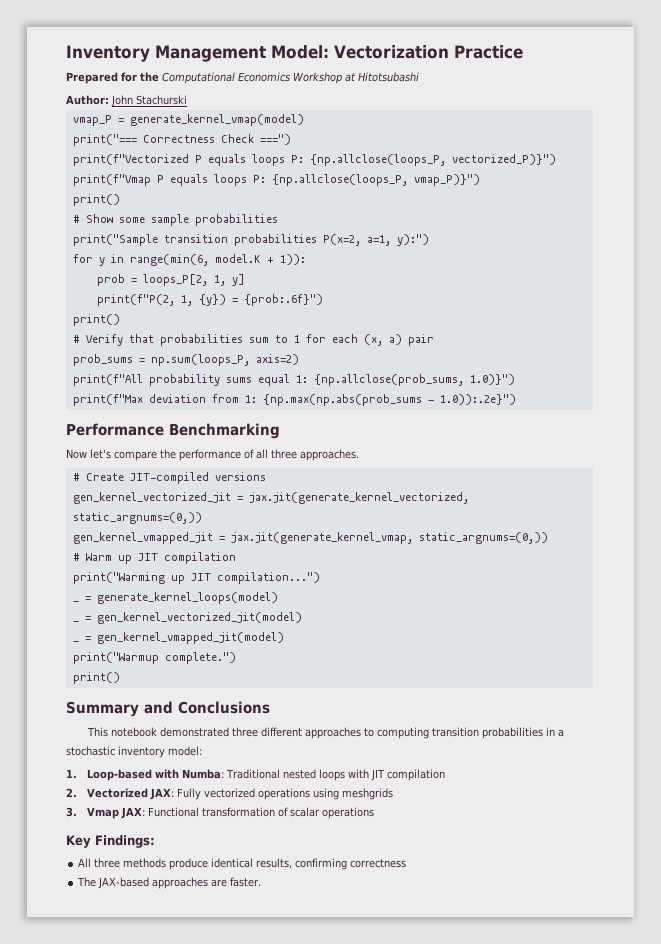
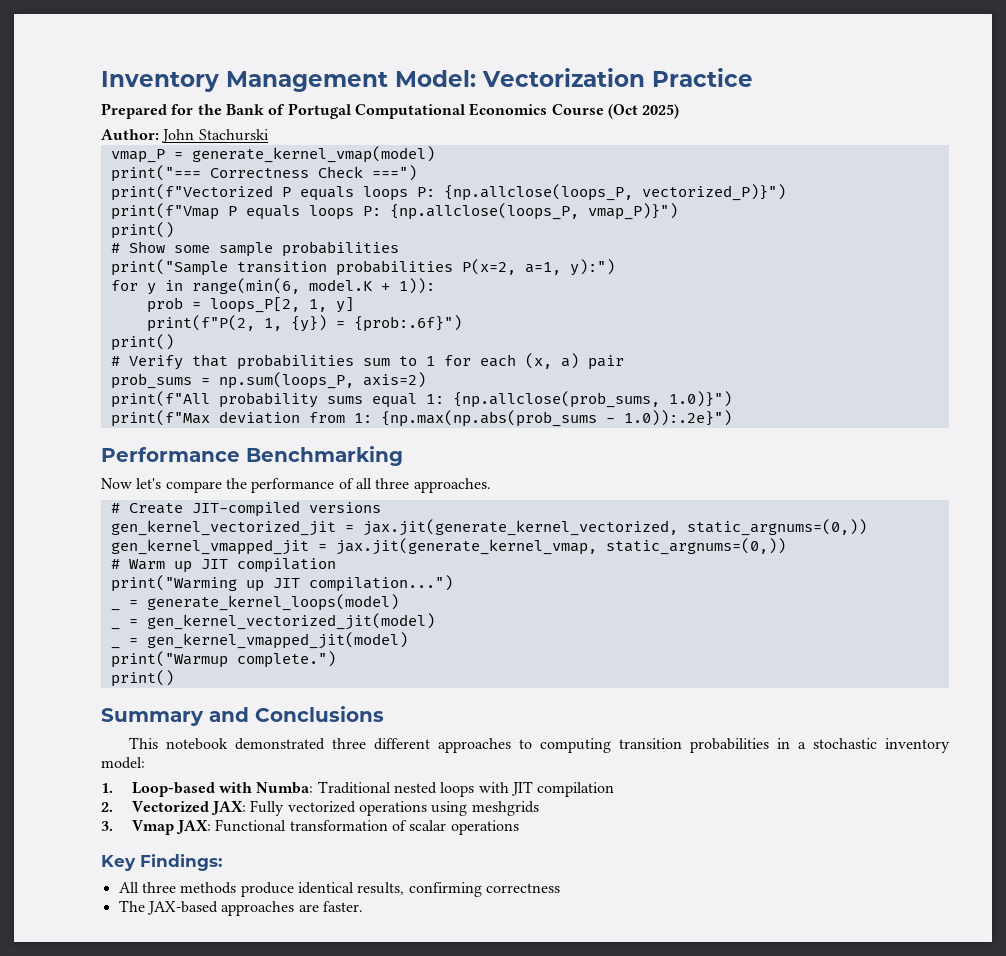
- Prepared for the Computational Economics Workshop at Hitotsubashi
+ Prepared for the Bank of Portugal Computational Economics Course (Oct 2025)

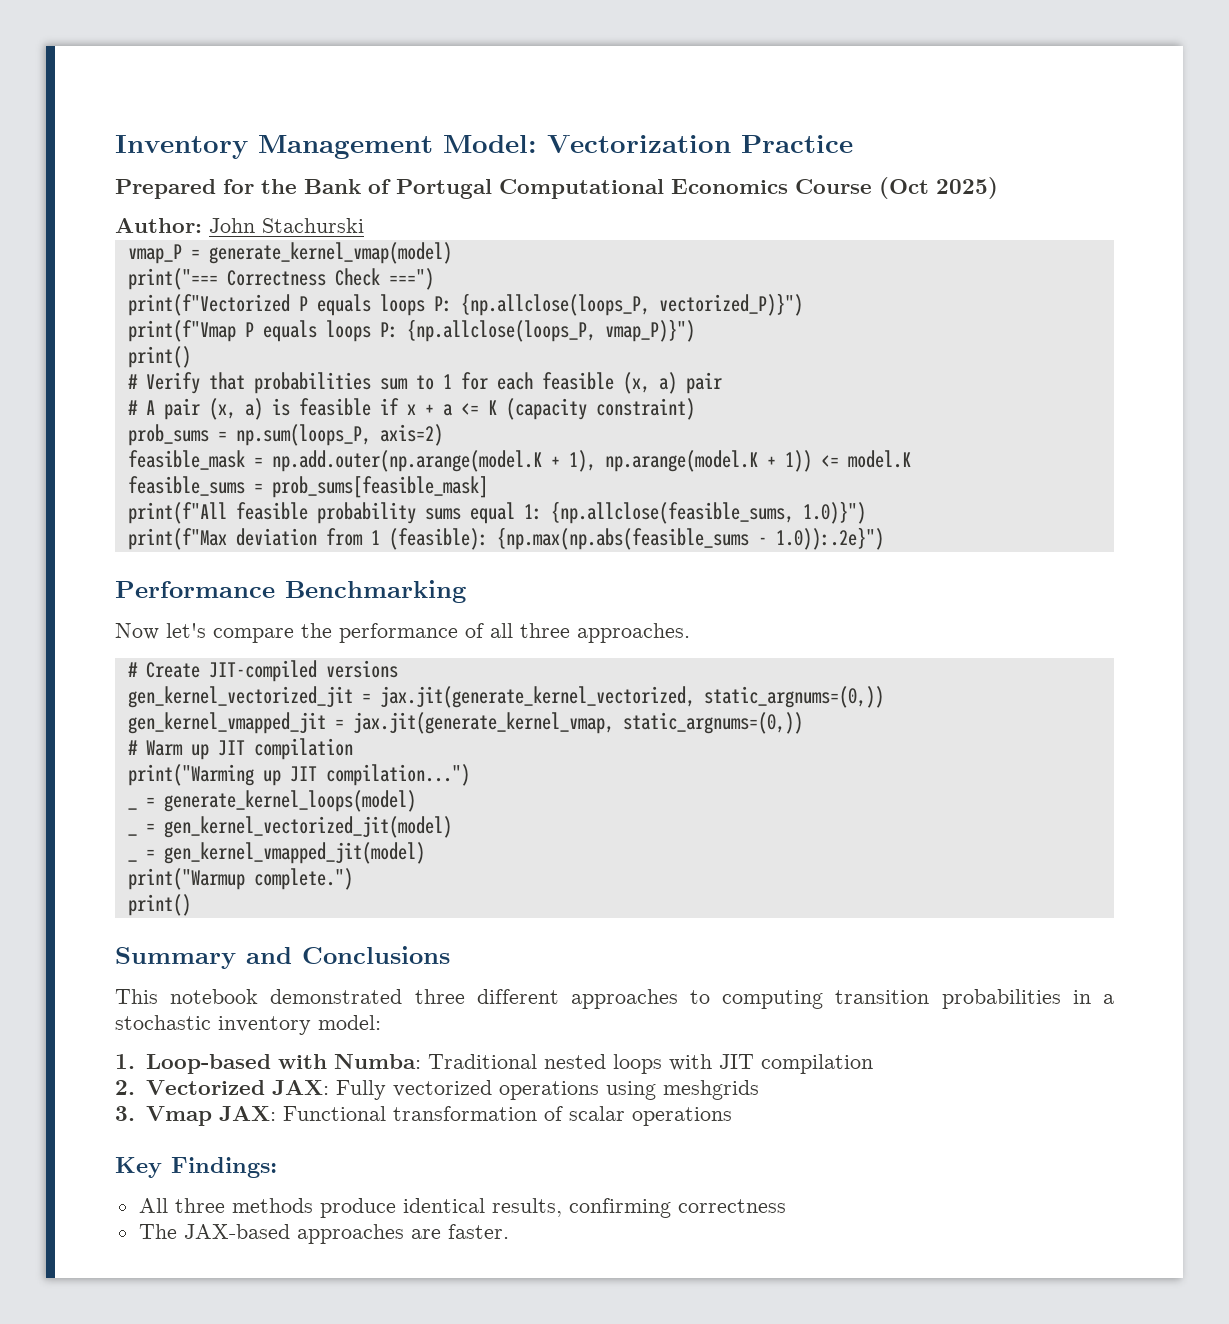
- # Show some sample probabilities
- print("Sample transition probabilities P(x=2, a=1, y):")
- for y in range(min(6, model.K + 1)):
- prob = loops_P[2, 1, y]
- print(f"P(2, 1, {y}) = {prob:.6f}")
- print()
- # Verify that probabilities sum to 1 for each (x, a) pair
+ # Verify that probabilities sum to 1 for each feasible (x, a) pair
+ # A pair (x, a) is feasible if x + a <= K (capacity constraint)
  prob_sums = np.sum(loops_P, axis=2)
+ feasible_mask = np.add.outer(np.arange(model.K + 1), np.arange(model.K + 1)) <= model.K
+ feasible_sums = prob_sums[feasible_mask]
- print(f"All probability sums equal 1: {np.allclose(prob_sums, 1.0)}")
+ print(f"All feasible probability sums equal 1: {np.allclose(feasible_sums, 1.0)}")
- print(f"Max deviation from 1: {np.max(np.abs(prob_sums - 1.0)):.2e}")
+ print(f"Max deviation from 1 (feasible): {np.max(np.abs(feasible_sums - 1.0)):.2e}")

